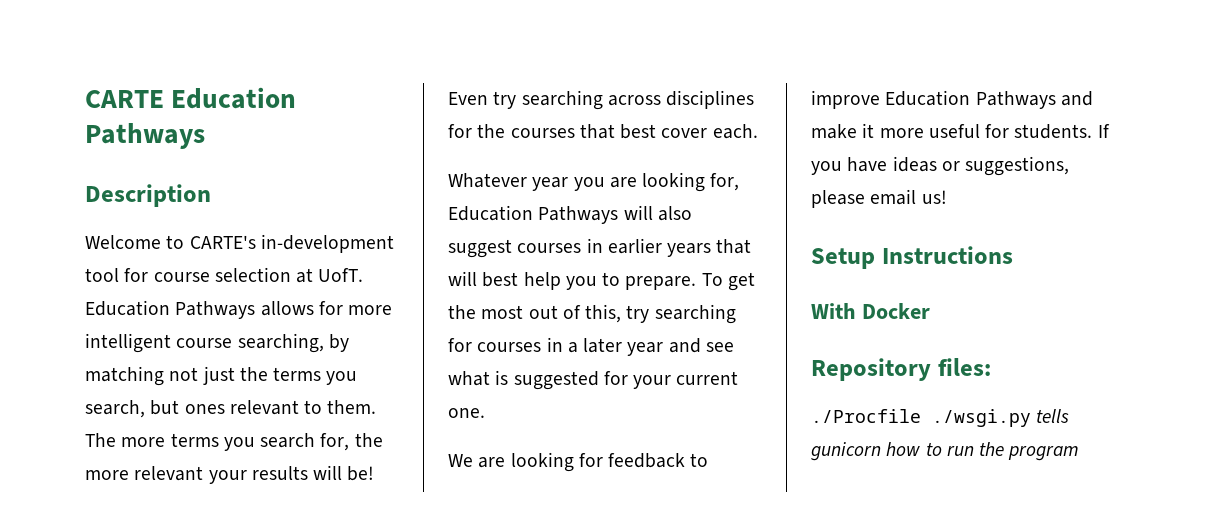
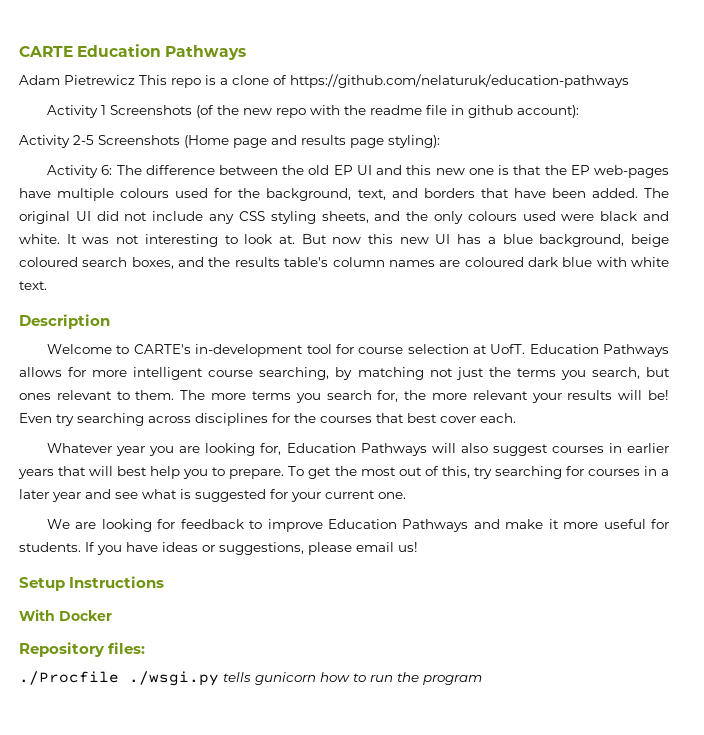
+ Adam Pietrewicz This repo is a clone of https://github.com/nelaturuk/education-pathways
+ Activity 1 Screenshots (of the new repo with the readme file in github account):
+ Activity 2-5 Screenshots (Home page and results page styling):
+ Activity 6: The difference between the old EP UI and this new one is that the EP web-pages have multiple colours used for the background, text, and borders that have been added. The original UI did not include any CSS styling sheets, and the only colours used were black and white. It was not interesting to look at. But now this new UI has a blue background, beige coloured search boxes, and the results table's column names are coloured dark blue with white text.

